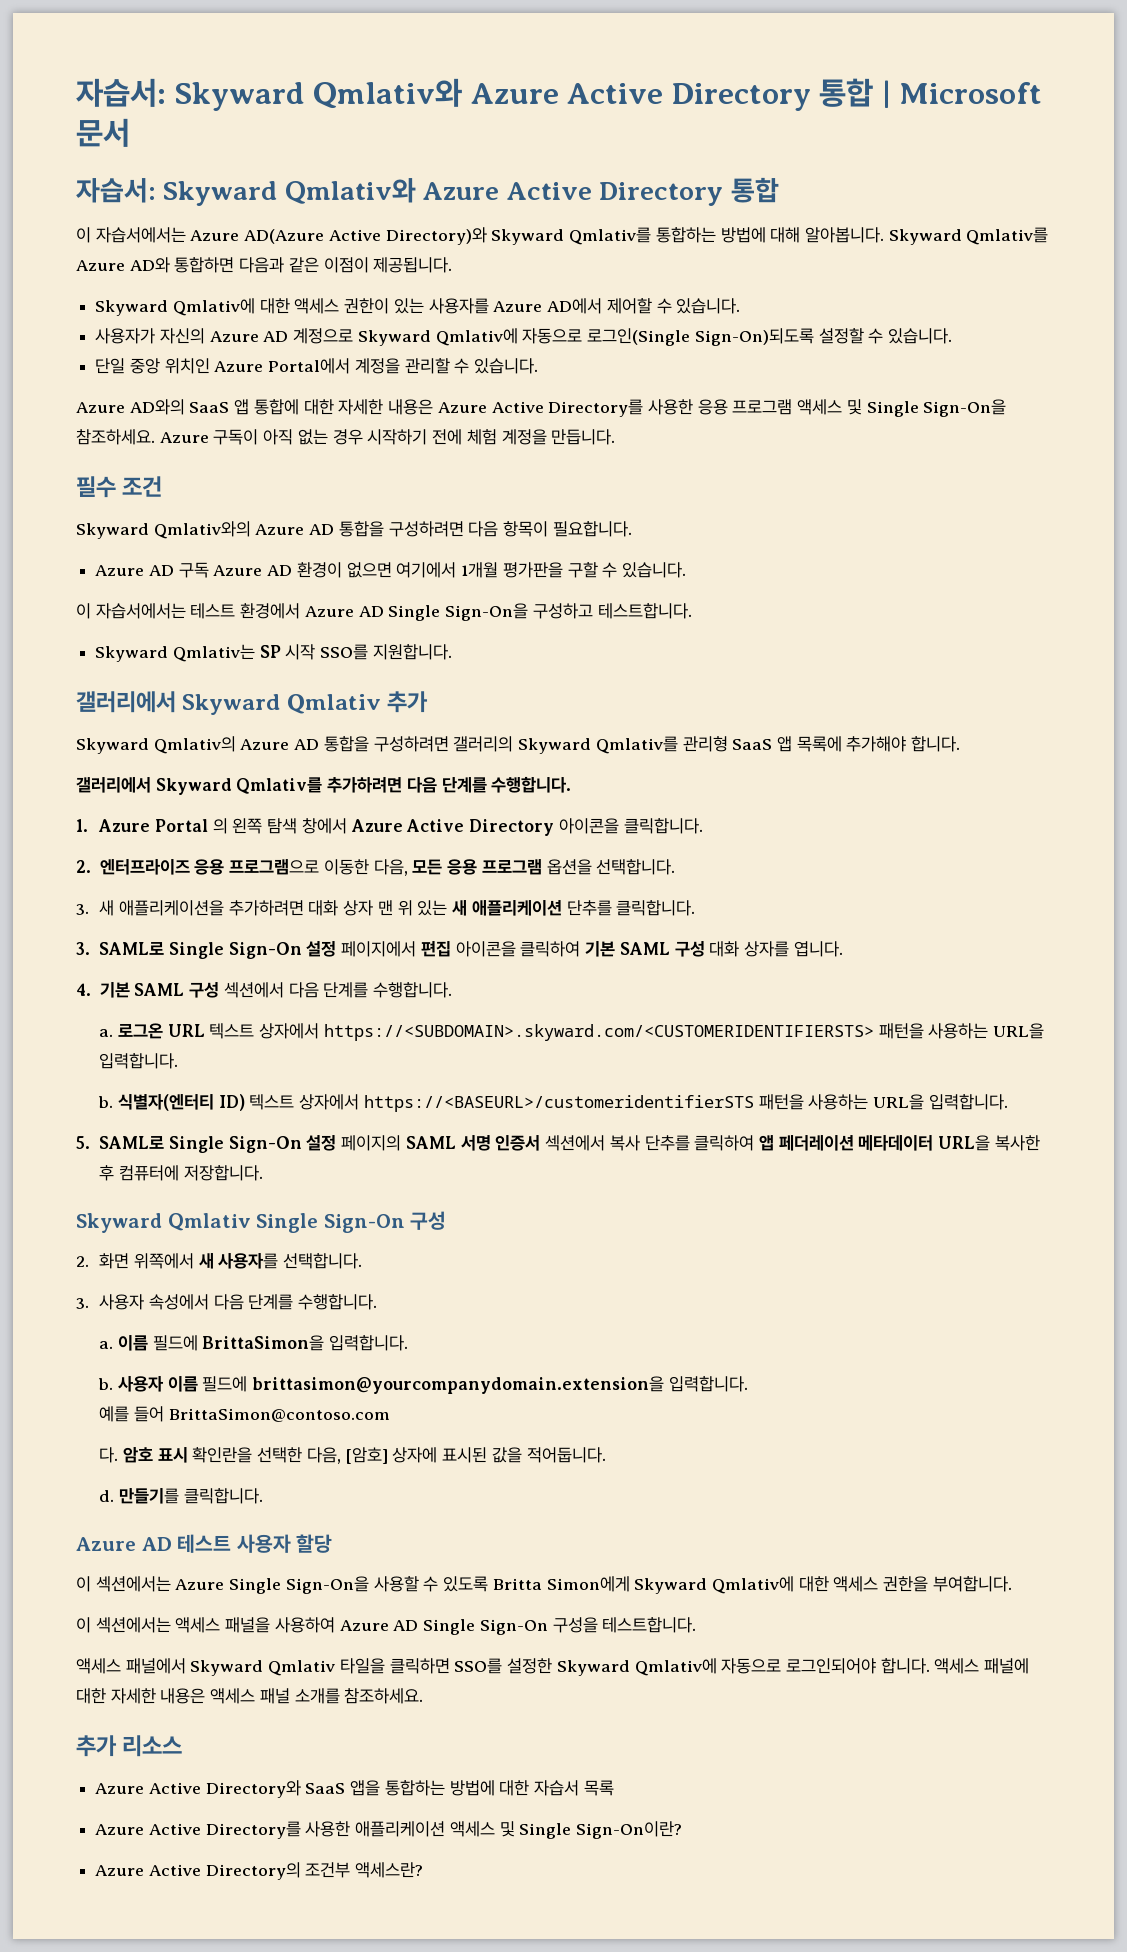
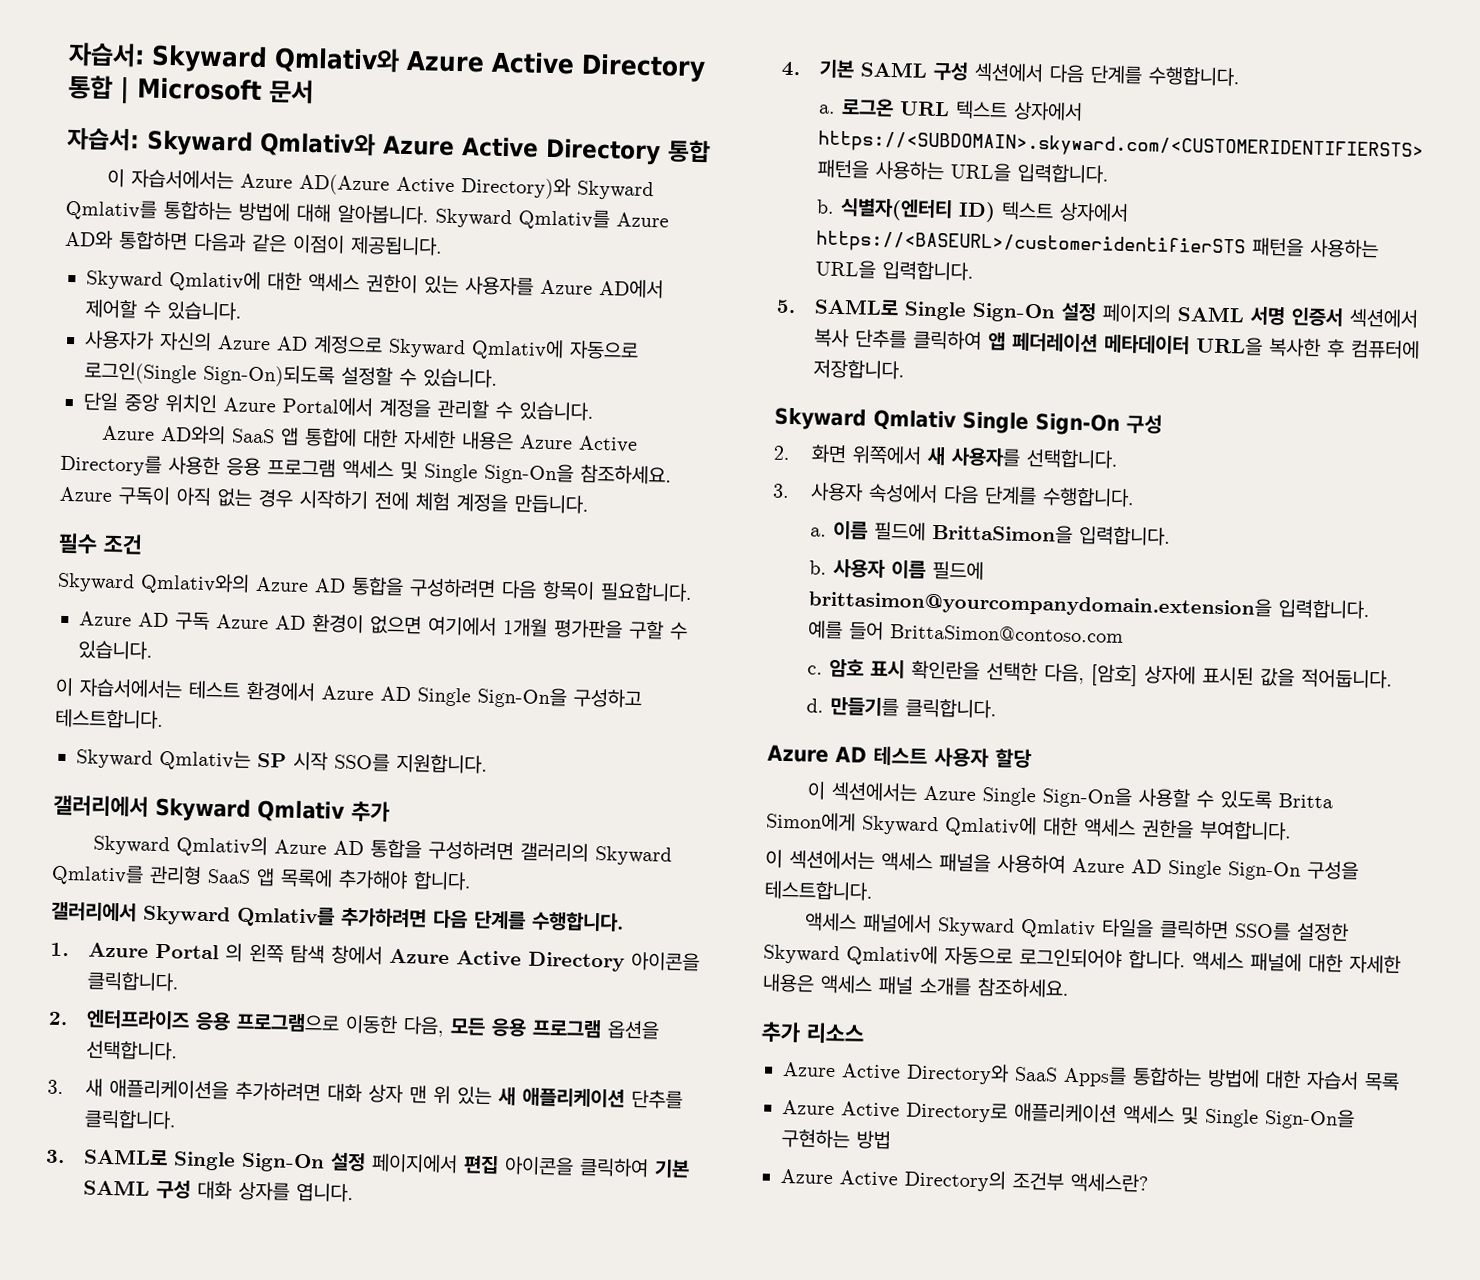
- 다.
+ c.
- Azure Active Directory와 SaaS 앱을 통합하는 방법에 대한 자습서 목록
+ Azure Active Directory와 SaaS Apps를 통합하는 방법에 대한 자습서 목록
- Azure Active Directory를 사용한 애플리케이션 액세스 및 Single Sign-On이란?
+ Azure Active Directory로 애플리케이션 액세스 및 Single Sign-On을 구현하는 방법

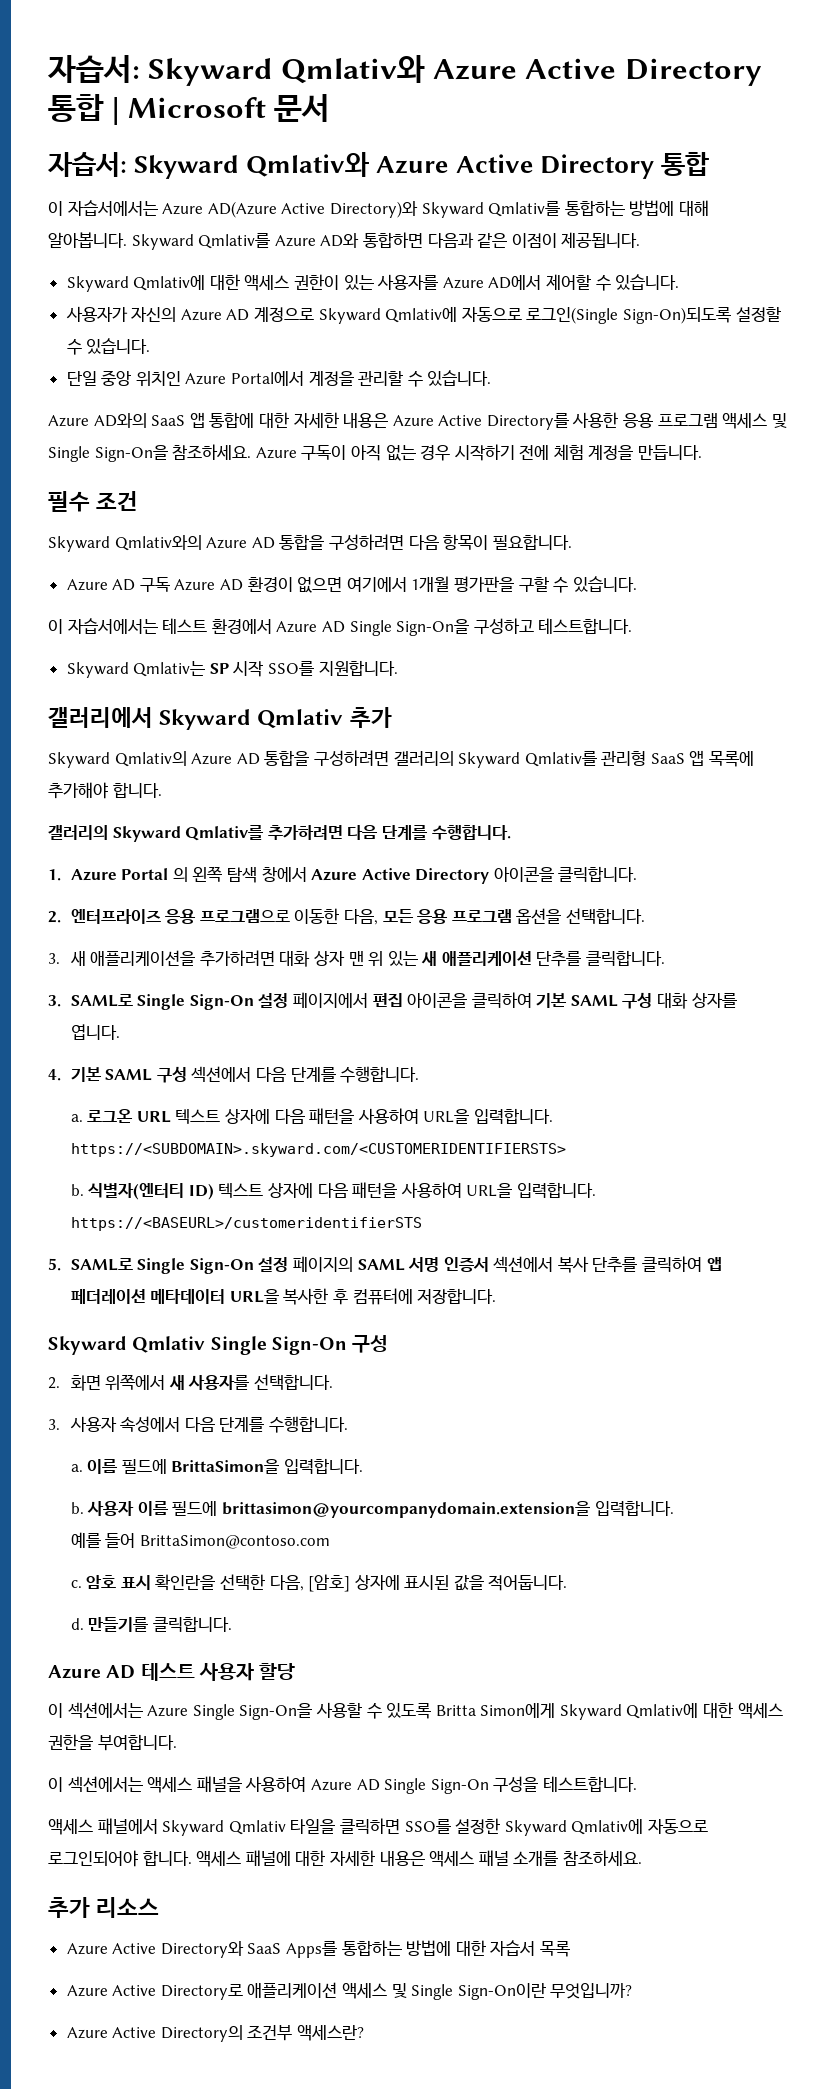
- 갤러리에서 Skyward Qmlativ를 추가하려면 다음 단계를 수행합니다.
+ 갤러리의 Skyward Qmlativ를 추가하려면 다음 단계를 수행합니다.
- 로그온 URL 텍스트 상자에서 https://<SUBDOMAIN>.skyward.com/<CUSTOMERIDENTIFIERSTS> 패턴을 사용하는 URL을 입력합니다.
+ 로그온 URL 텍스트 상자에 다음 패턴을 사용하여 URL을 입력합니다. https://<SUBDOMAIN>.skyward.com/<CUSTOMERIDENTIFIERSTS>
- 식별자(엔터티 ID) 텍스트 상자에서 https://<BASEURL>/customeridentifierSTS 패턴을 사용하는 URL을 입력합니다.
+ 식별자(엔터티 ID) 텍스트 상자에 다음 패턴을 사용하여 URL을 입력합니다. https://<BASEURL>/customeridentifierSTS
- Azure Active Directory로 애플리케이션 액세스 및 Single Sign-On을 구현하는 방법
+ Azure Active Directory로 애플리케이션 액세스 및 Single Sign-On이란 무엇입니까?

